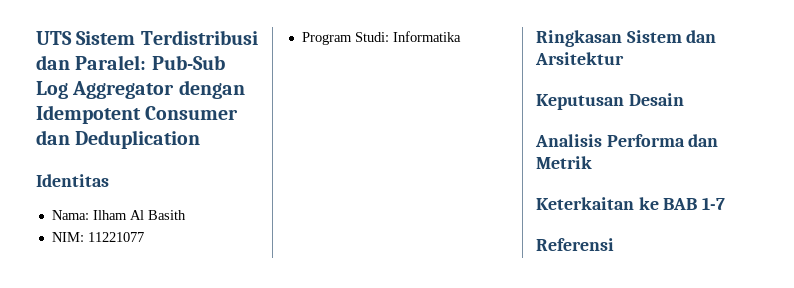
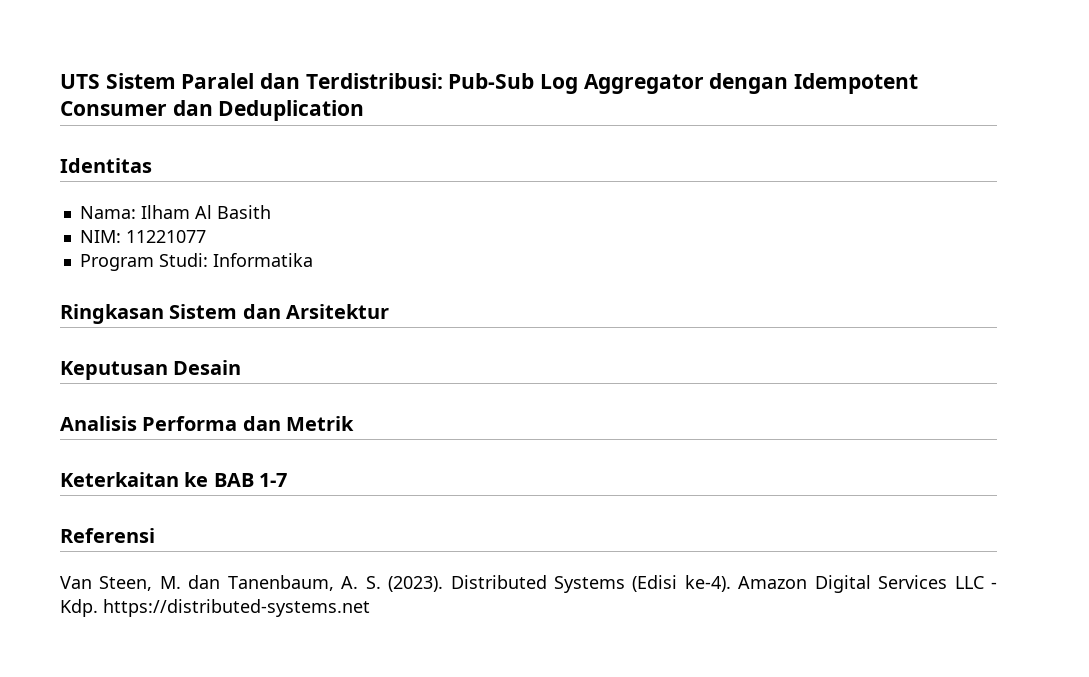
- UTS Sistem Terdistribusi dan Paralel: Pub-Sub Log Aggregator dengan Idempotent Consumer dan Deduplication
+ UTS Sistem Paralel dan Terdistribusi: Pub-Sub Log Aggregator dengan Idempotent Consumer dan Deduplication
+ Van Steen, M. dan Tanenbaum, A. S. (2023). Distributed Systems (Edisi ke-4). Amazon Digital Services LLC - Kdp. https://distributed-systems.net

